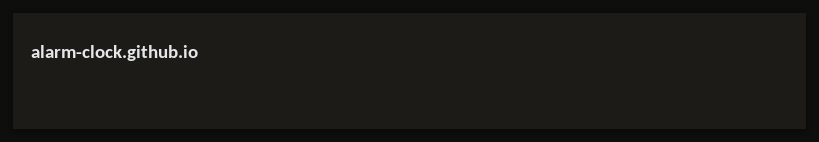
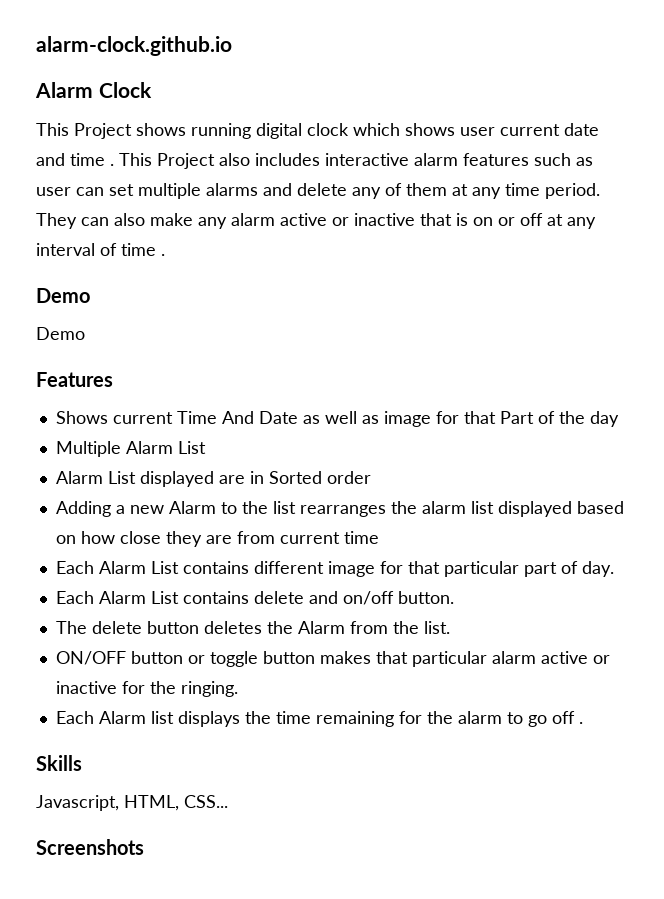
+ Alarm Clock
+ This Project shows running digital clock which shows user current date and time . This Project also includes interactive alarm features such as user can set multiple alarms and delete any of them at any time period. They can also make any alarm active or inactive that is on or off at any interval of time .
+ Demo
+ Demo
+ Features
+ Shows current Time And Date as well as image for that Part of the day
+ Multiple Alarm List
+ Alarm List displayed are in Sorted order
+ Adding a new Alarm to the list rearranges the alarm list displayed based on how close they are from current time
+ Each Alarm List contains different image for that particular part of day.
+ Each Alarm List contains delete and on/off button.
+ The delete button deletes the Alarm from the list.
+ ON/OFF button or toggle button makes that particular alarm active or inactive for the ringing.
+ Each Alarm list displays the time remaining for the alarm to go off .
+ Skills
+ Javascript, HTML, CSS...
+ Screenshots

